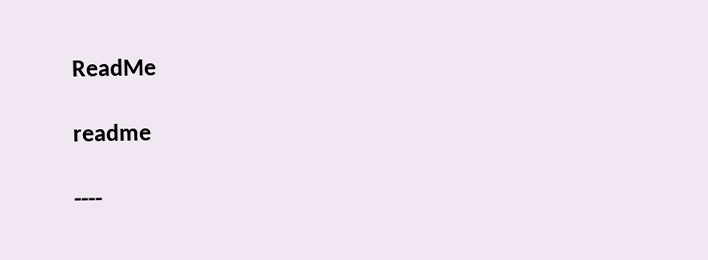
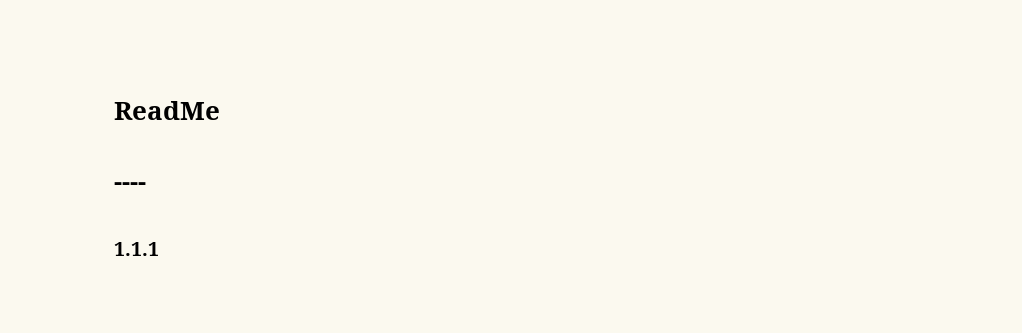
- readme
  ----
+ 1.1.1

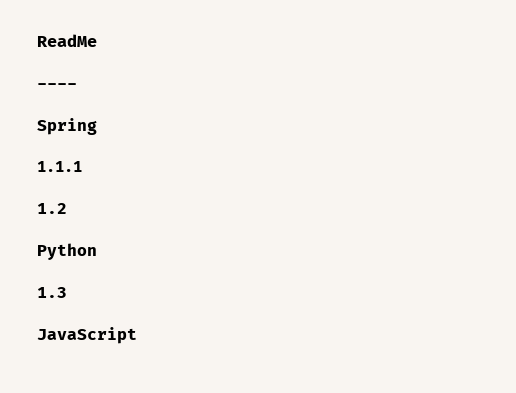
+ Spring
+ 1.2
+ Python
+ 1.3
+ JavaScript

